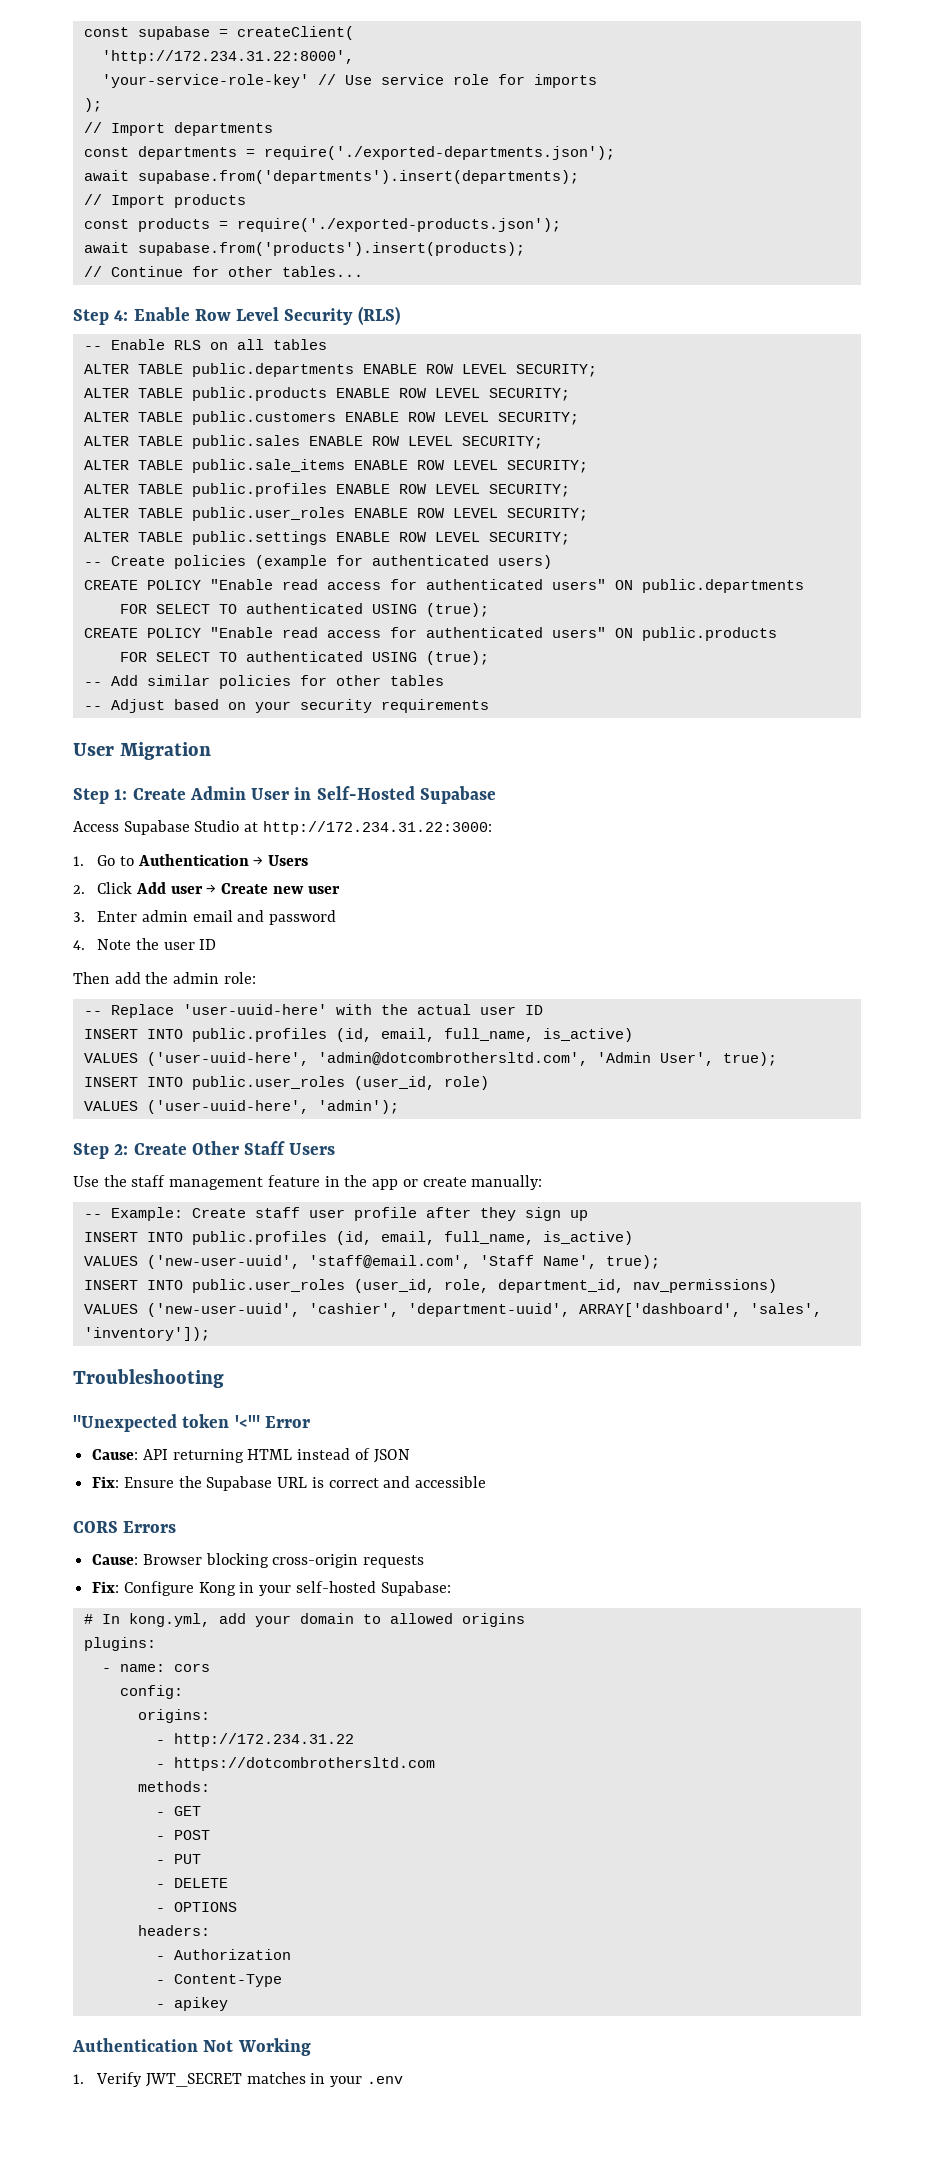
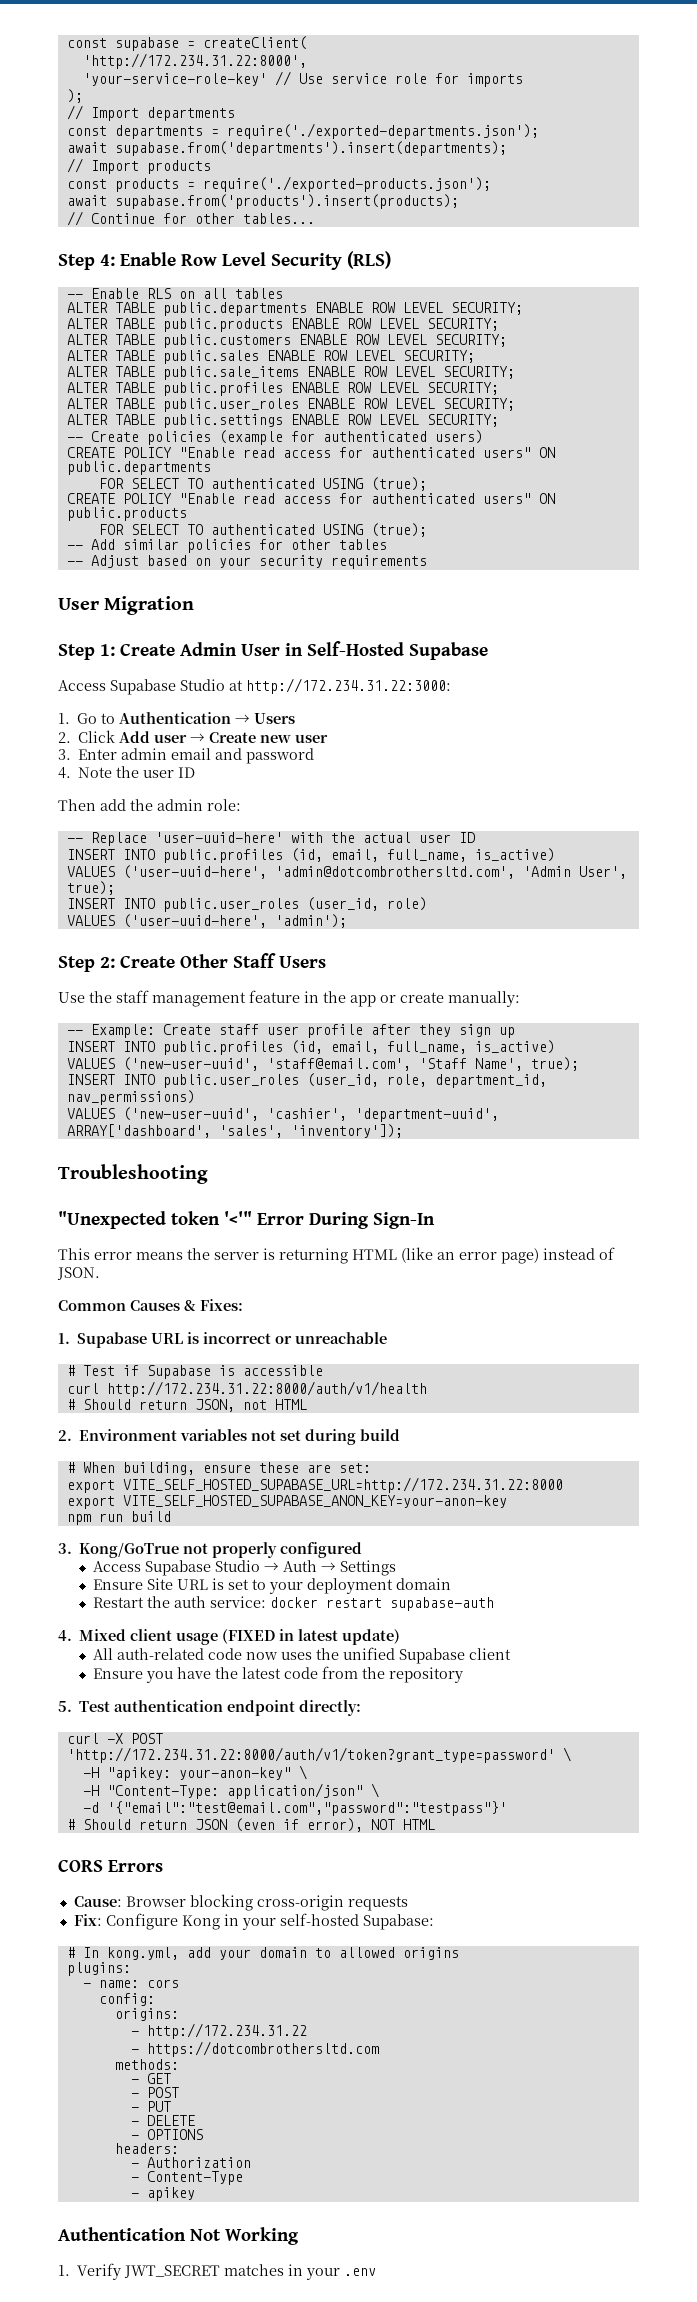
- "Unexpected token '<'" Error
- Cause: API returning HTML instead of JSON
- Fix: Ensure the Supabase URL is correct and accessible
+ "Unexpected token '<'" Error During Sign-In
+ This error means the server is returning HTML (like an error page) instead of JSON.
+ Common Causes & Fixes:
+ 1. Supabase URL is incorrect or unreachable
+ # Test if Supabase is accessible
+ curl http://172.234.31.22:8000/auth/v1/health
+ # Should return JSON, not HTML
+ 2. Environment variables not set during build
+ # When building, ensure these are set:
+ export VITE_SELF_HOSTED_SUPABASE_URL=http://172.234.31.22:8000
+ export VITE_SELF_HOSTED_SUPABASE_ANON_KEY=your-anon-key
+ npm run build
+ 3. Kong/GoTrue not properly configured
+ Access Supabase Studio → Auth → Settings
+ Ensure Site URL is set to your deployment domain
+ Restart the auth service: docker restart supabase-auth
+ 4. Mixed client usage (FIXED in latest update)
+ All auth-related code now uses the unified Supabase client
+ Ensure you have the latest code from the repository
+ 5. Test authentication endpoint directly:
+ curl -X POST 'http://172.234.31.22:8000/auth/v1/token?grant_type=password' \
+ -H "apikey: your-anon-key" \
+ -H "Content-Type: application/json" \
+ -d '{"email":"test@email.com","password":"testpass"}'
+ # Should return JSON (even if error), NOT HTML

